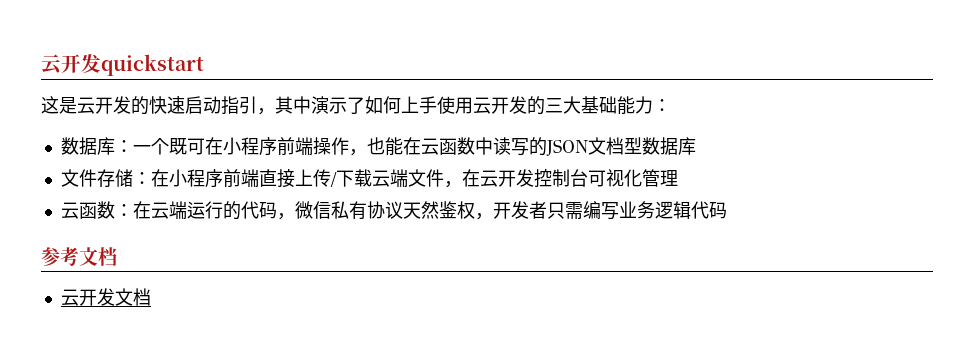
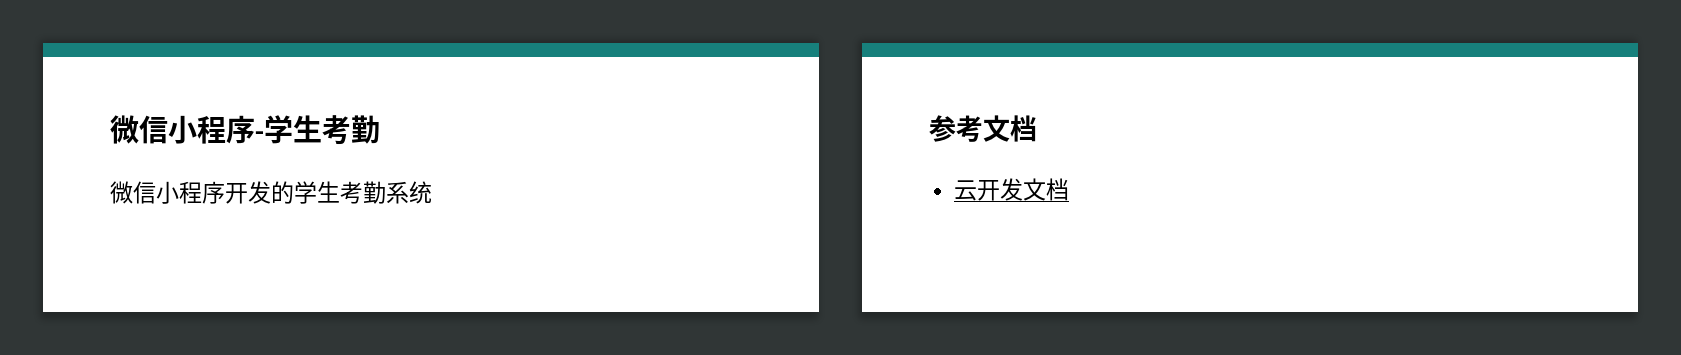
- 云开发quickstart
- 这是云开发的快速启动指引，其中演示了如何上手使用云开发的三大基础能力：
- 数据库：一个既可在小程序前端操作，也能在云函数中读写的JSON文档型数据库
- 文件存储：在小程序前端直接上传/下载云端文件，在云开发控制台可视化管理
- 云函数：在云端运行的代码，微信私有协议天然鉴权，开发者只需编写业务逻辑代码
+ 微信小程序-学生考勤
+ 微信小程序开发的学生考勤系统

